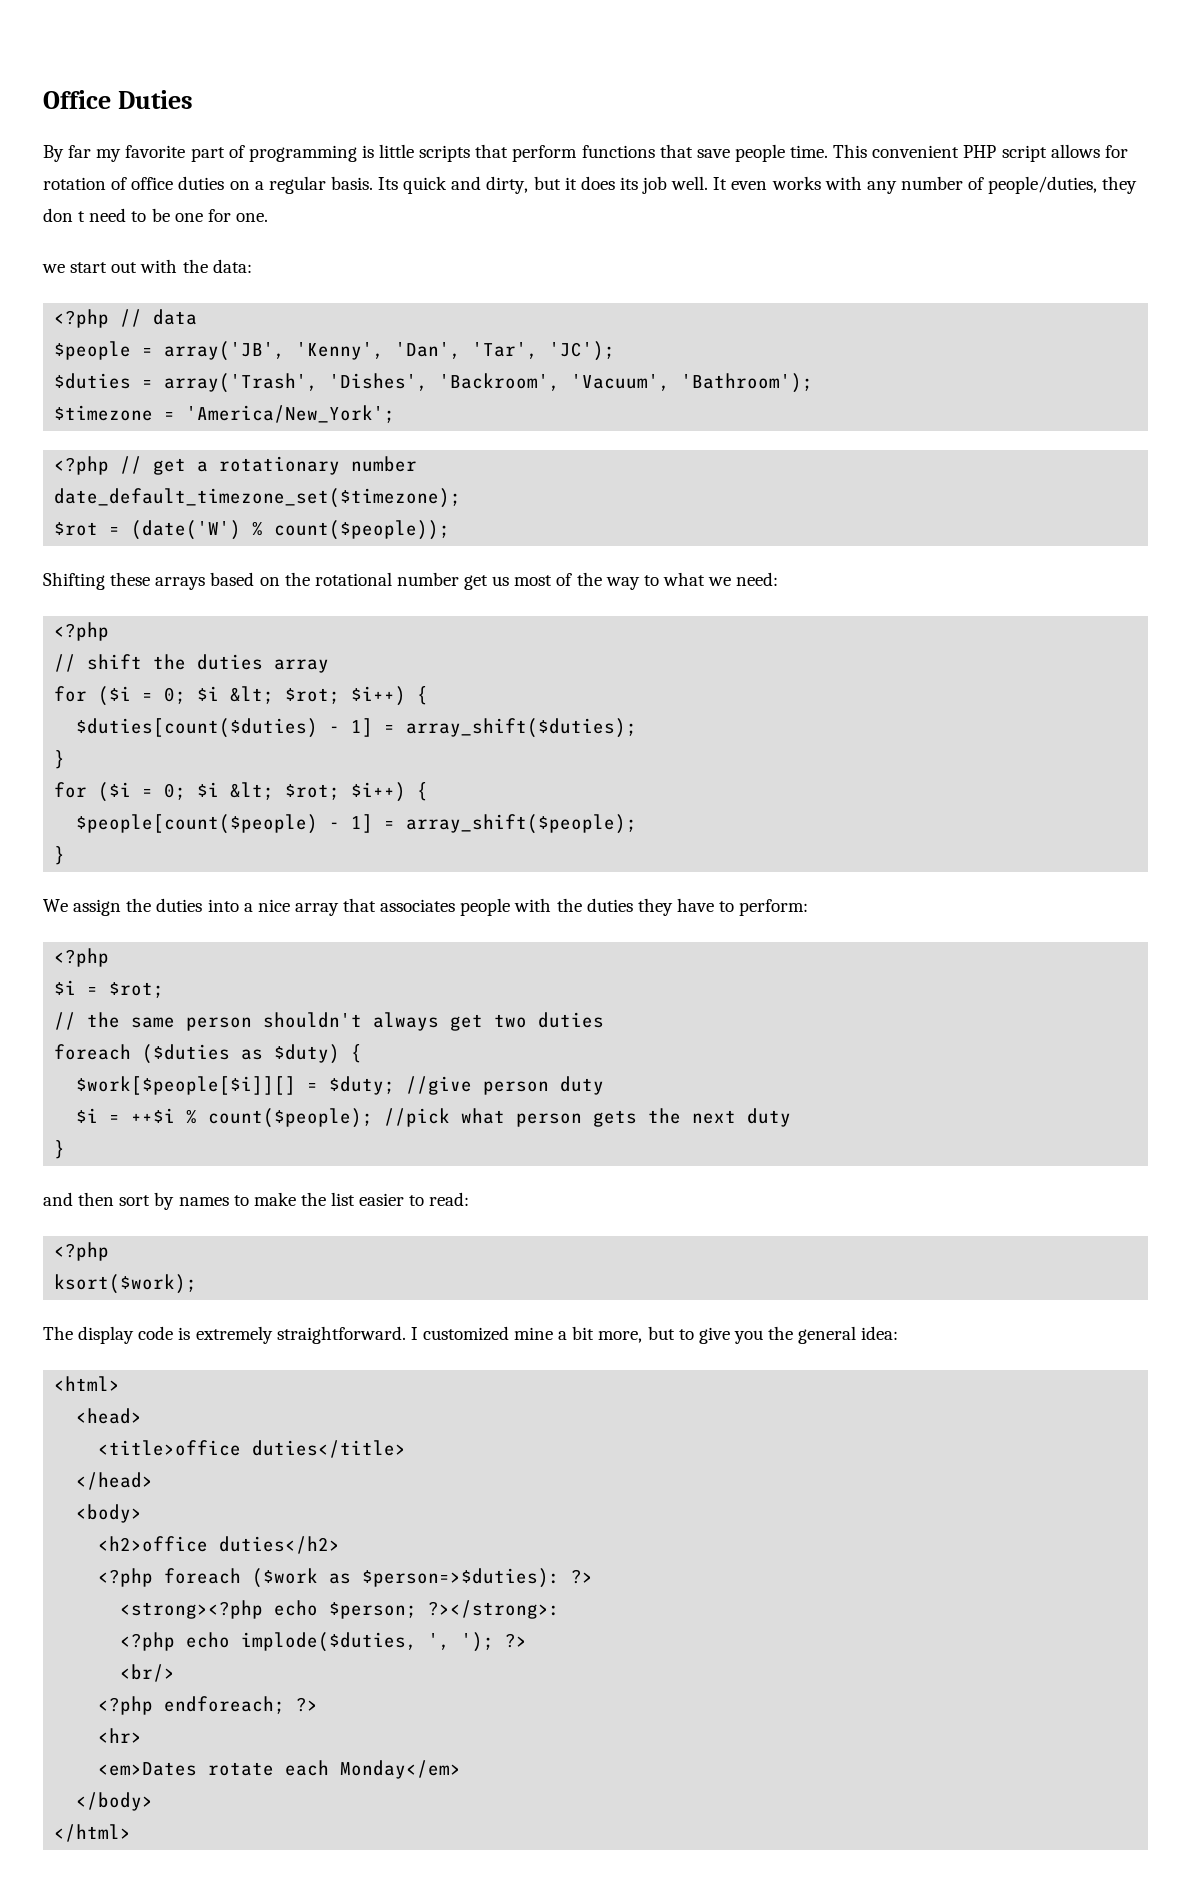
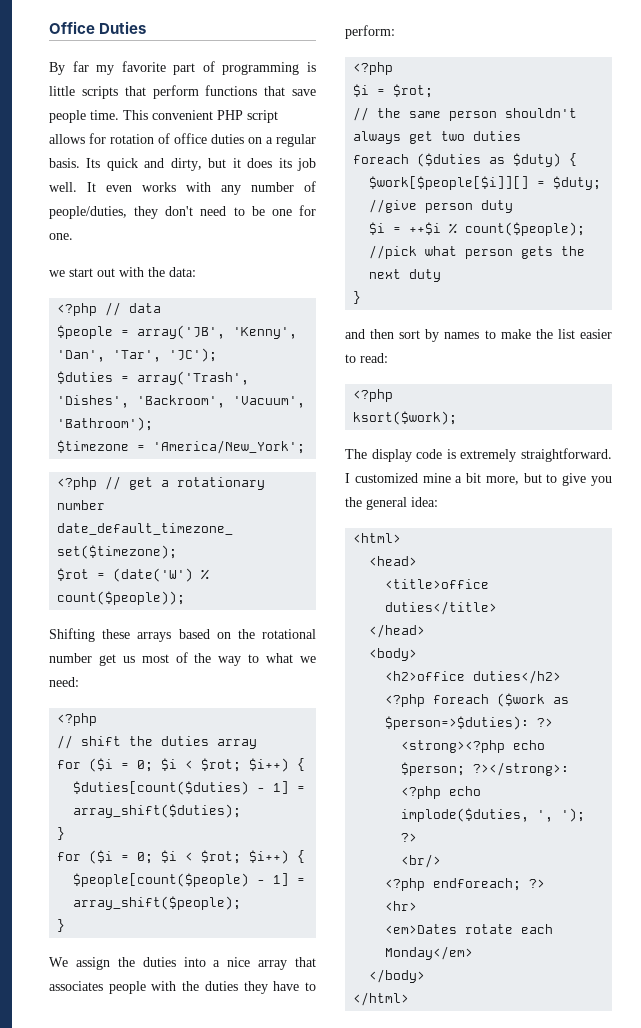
- It even works with any number of people/duties, they don t need to be one for one.
+ It even works with any number of people/duties, they don't need to be one for one.
  // shift the duties array
- for ($i = 0; $i &lt; $rot; $i++) {
+ for ($i = 0; $i < $rot; $i++) {
  $duties[count($duties) - 1] = array_shift($duties);
  }
- for ($i = 0; $i &lt; $rot; $i++) {
+ for ($i = 0; $i < $rot; $i++) {

